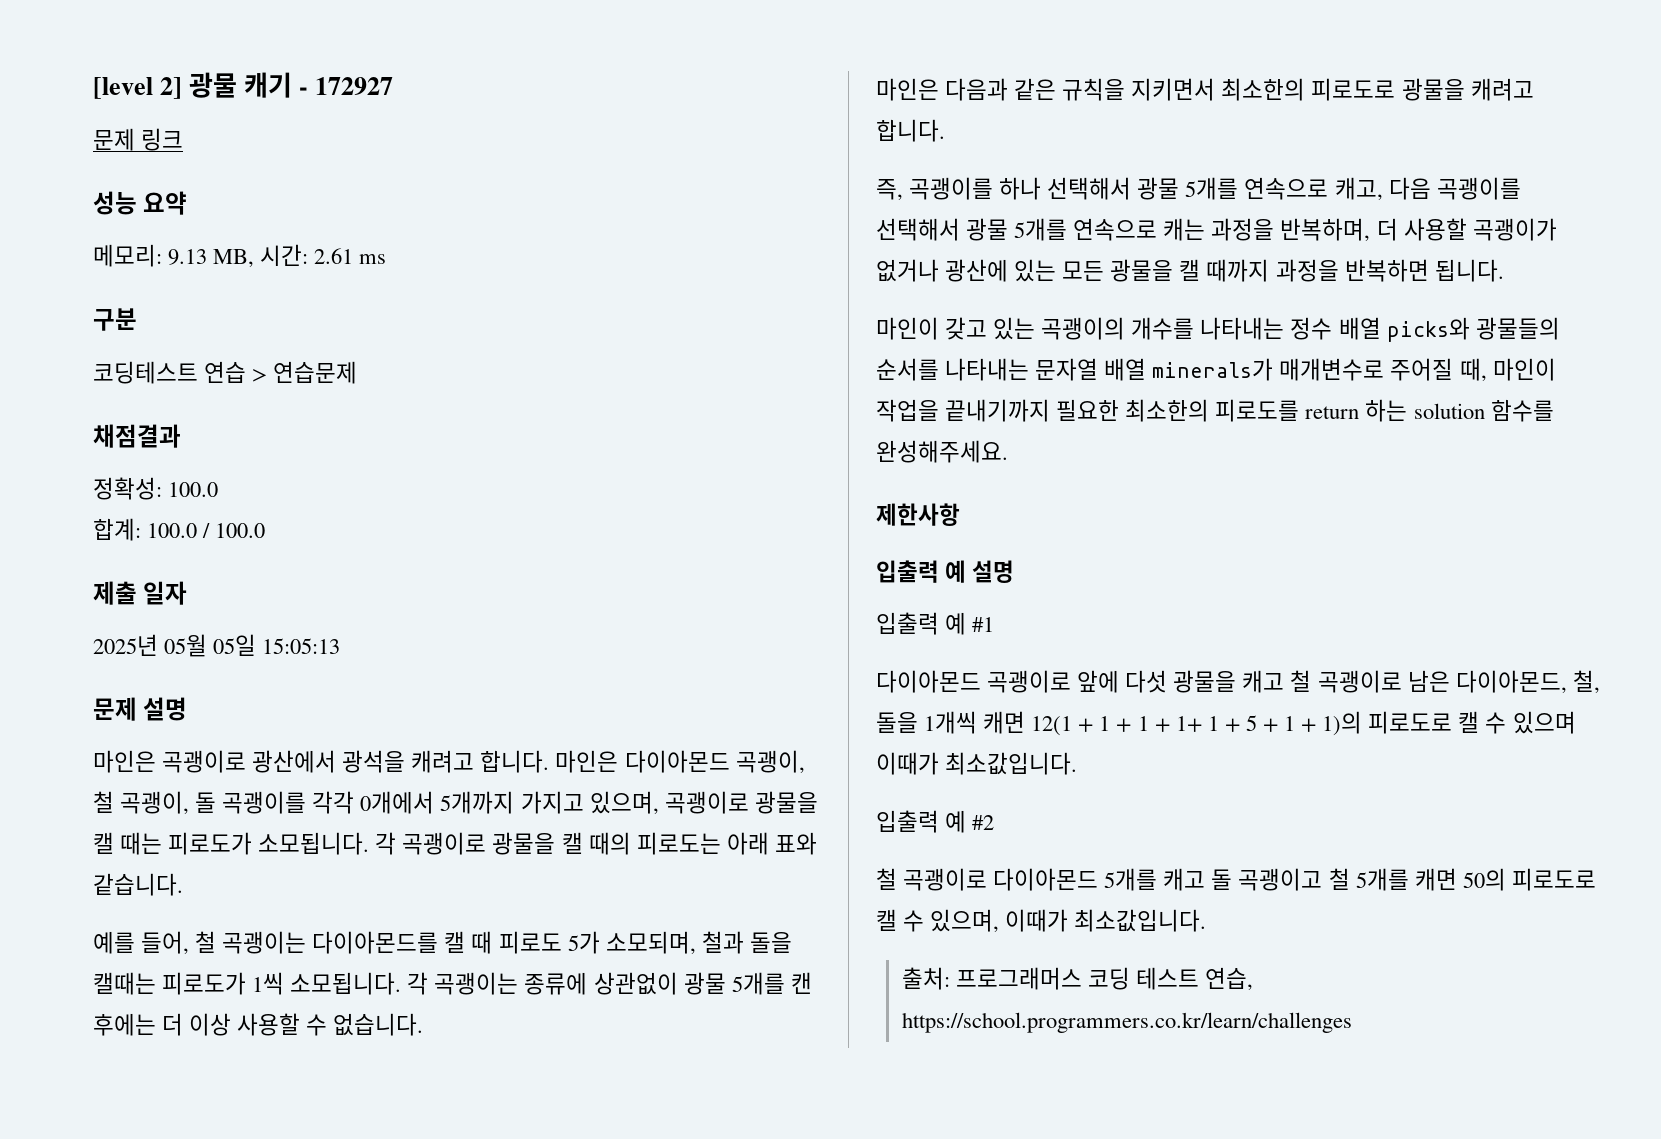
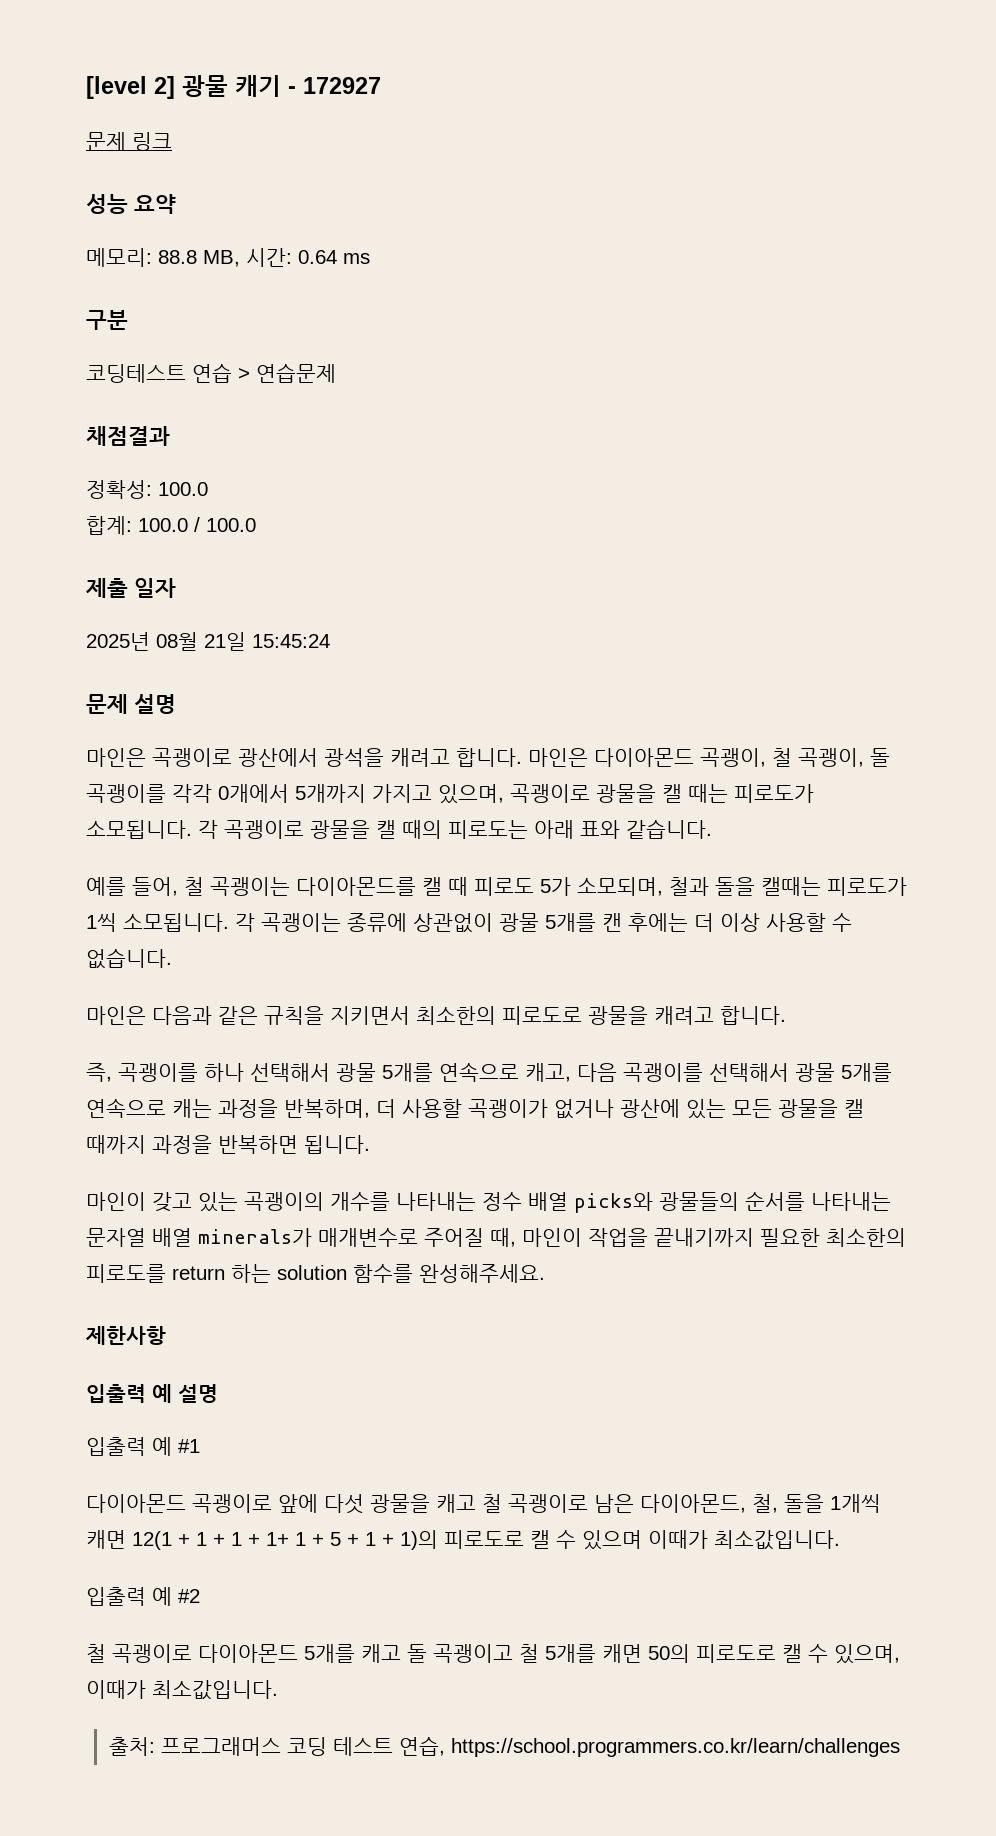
- 메모리: 9.13 MB, 시간: 2.61 ms
+ 메모리: 88.8 MB, 시간: 0.64 ms
- 2025년 05월 05일 15:05:13
+ 2025년 08월 21일 15:45:24

